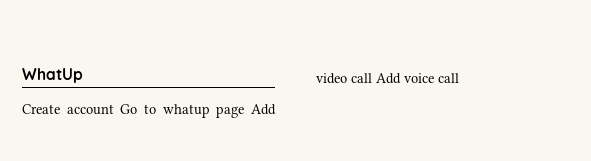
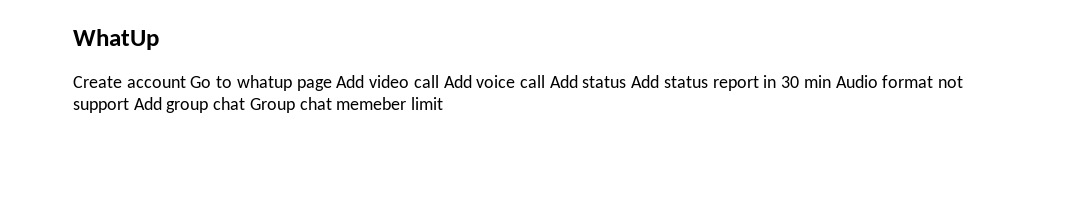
- Create account Go to whatup page Add video call Add voice call
+ Create account Go to whatup page Add video call Add voice call Add status Add status report in 30 min Audio format not support Add group chat Group chat memeber limit

